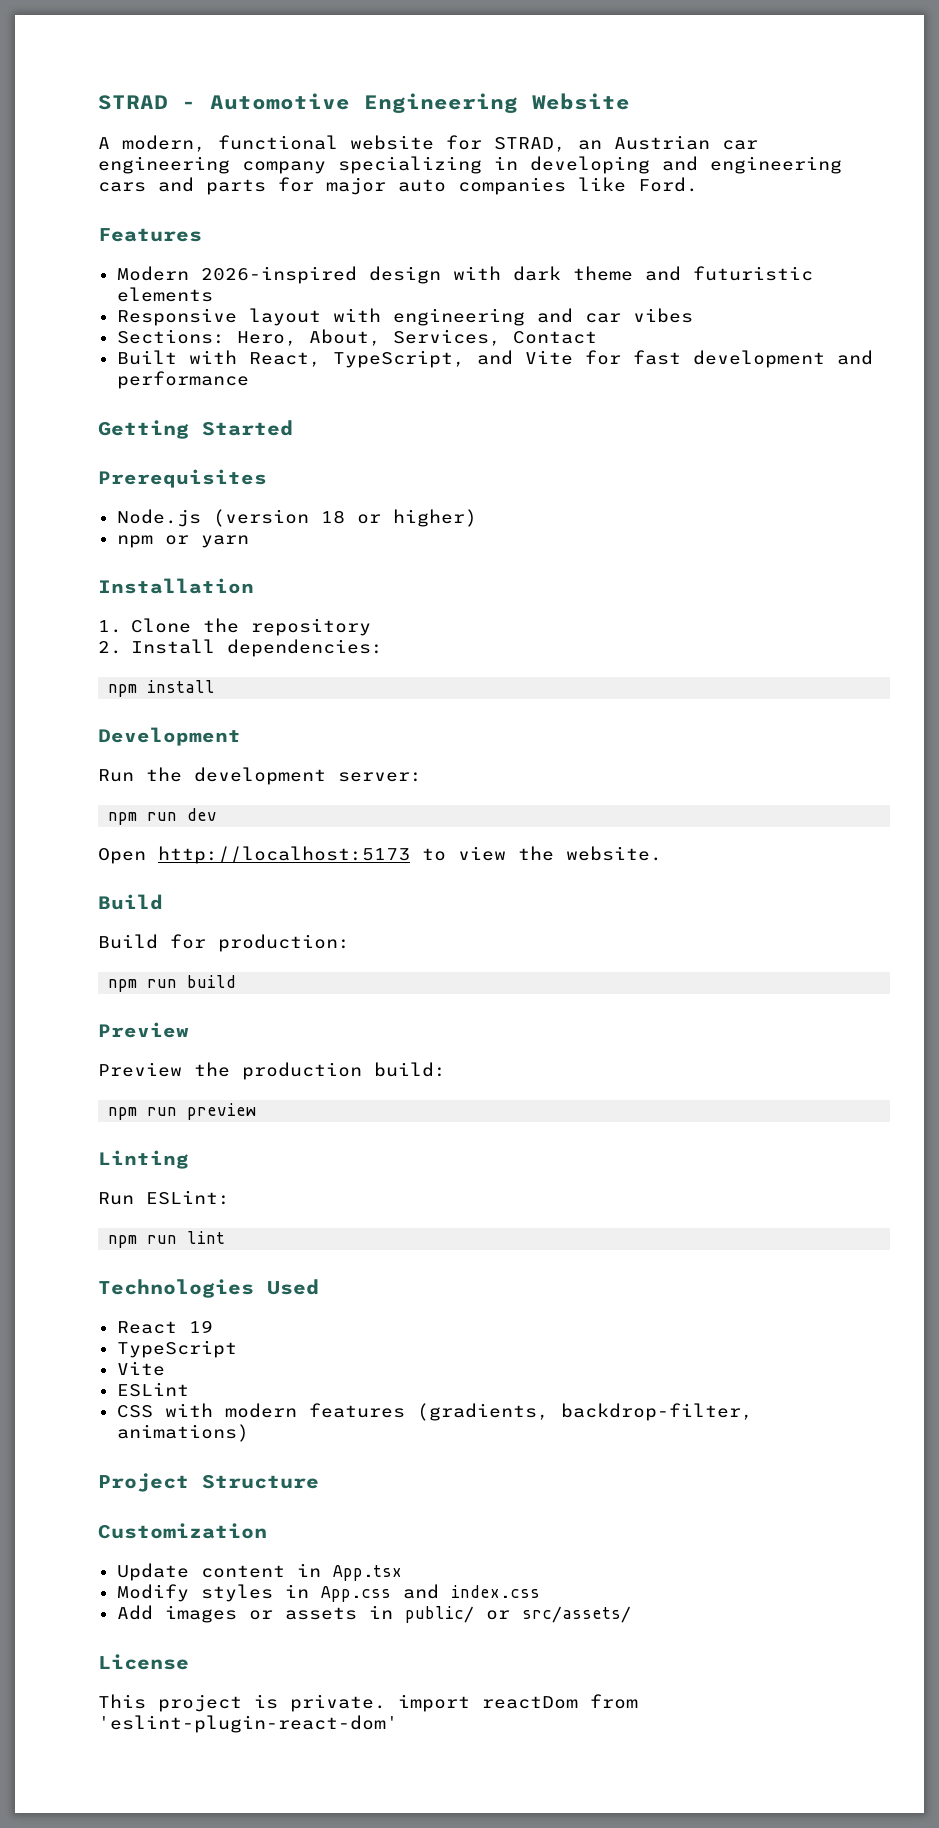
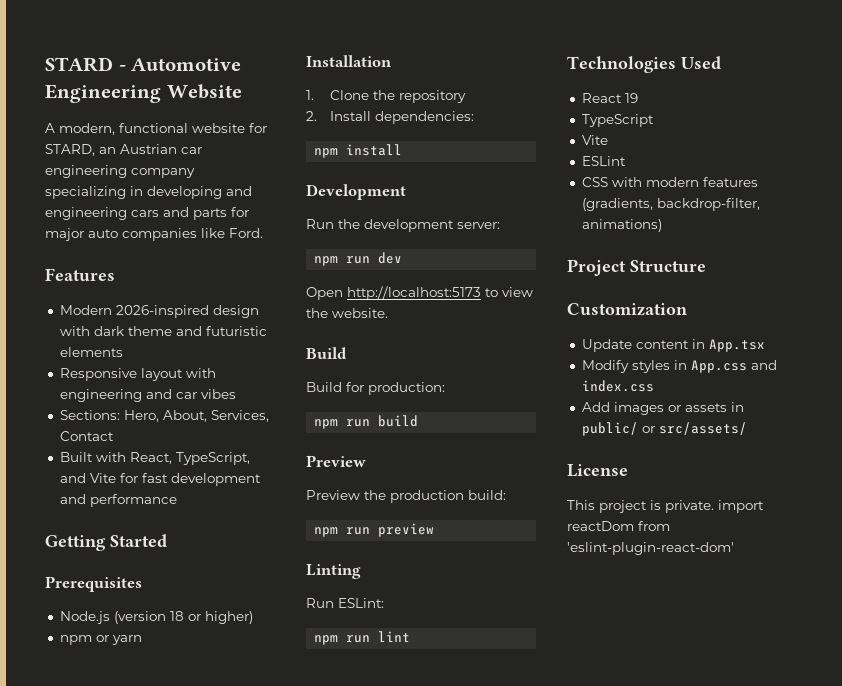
- STRAD - Automotive Engineering Website
+ STARD - Automotive Engineering Website
- A modern, functional website for STRAD, an Austrian car engineering company specializing in developing and engineering cars and parts for major auto companies like Ford.
+ A modern, functional website for STARD, an Austrian car engineering company specializing in developing and engineering cars and parts for major auto companies like Ford.

